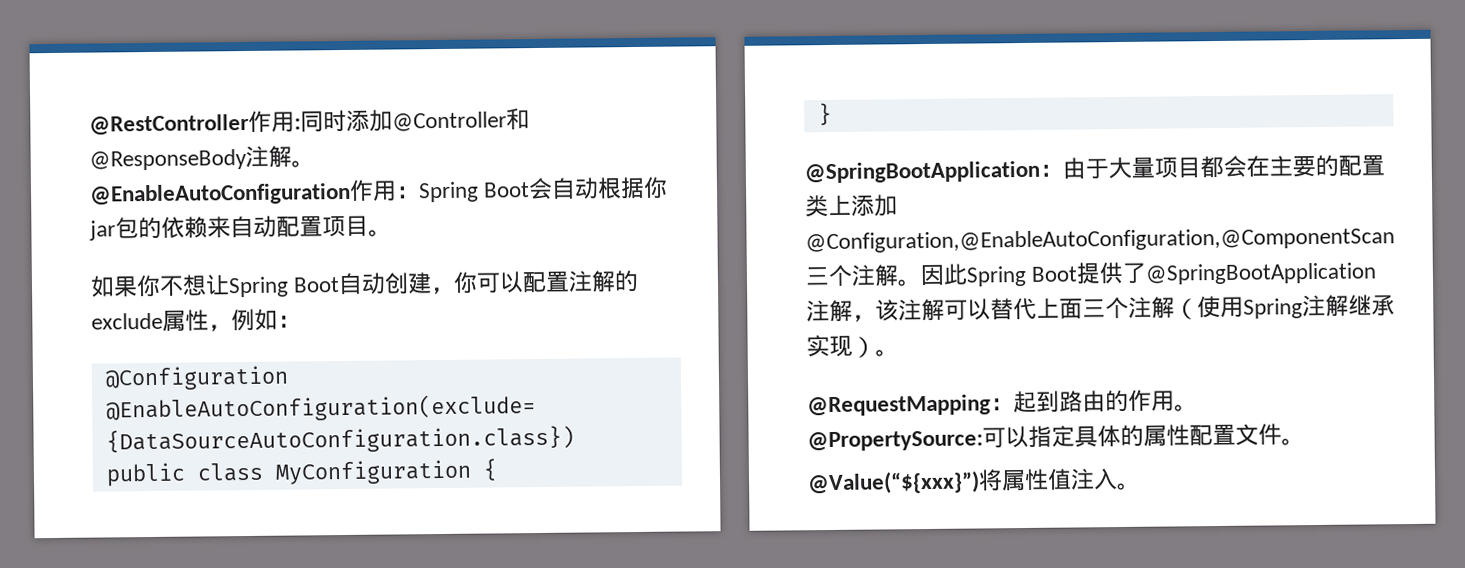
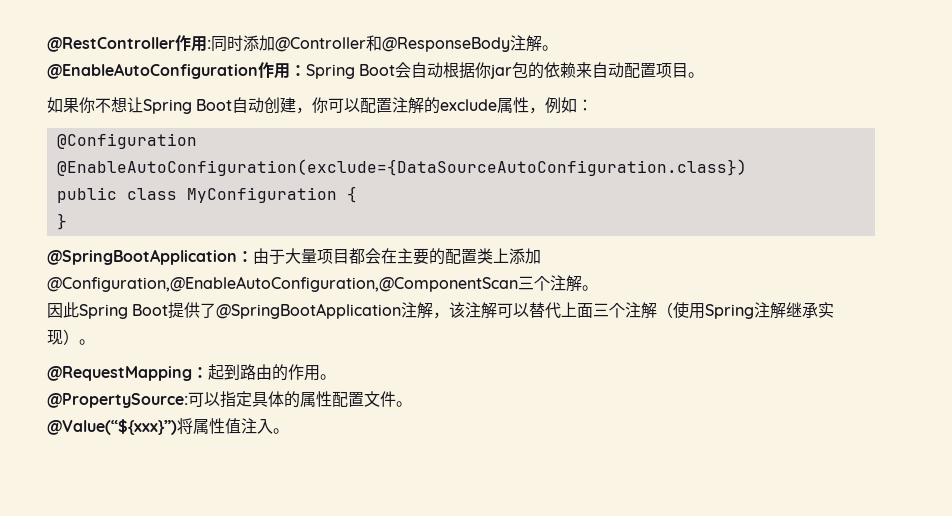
- @SpringBootApplication：由于大量项目都会在主要的配置类上添加@Configuration,@EnableAutoConfiguration,@ComponentScan三个注解。因此Spring Boot提供了@SpringBootApplication注解，该注解可以替代上面三个注解（使用Spring注解继承实现）。
+ @SpringBootApplication：由于大量项目都会在主要的配置类上添加@Configuration,@EnableAutoConfiguration,@ComponentScan三个注解。
+ 因此Spring Boot提供了@SpringBootApplication注解，该注解可以替代上面三个注解（使用Spring注解继承实现）。

